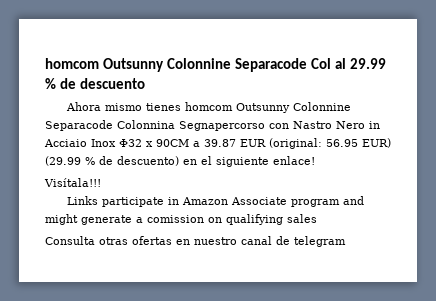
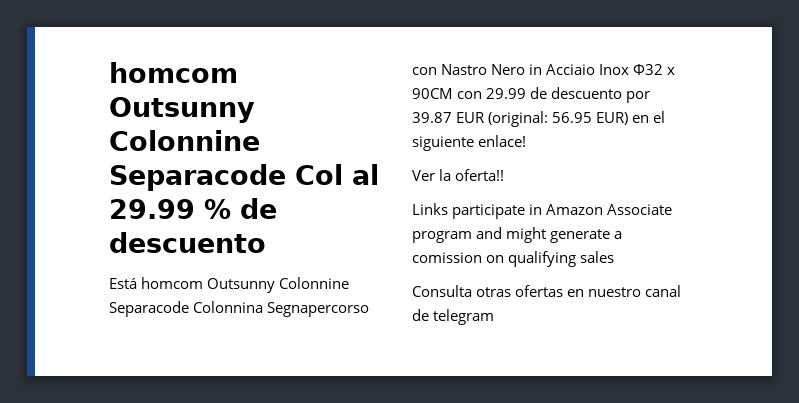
- Ahora mismo tienes homcom Outsunny Colonnine Separacode Colonnina Segnapercorso con Nastro Nero in Acciaio Inox Ф32 x 90CM a 39.87 EUR (original: 56.95 EUR) (29.99 % de descuento) en el siguiente enlace!
+ Está homcom Outsunny Colonnine Separacode Colonnina Segnapercorso con Nastro Nero in Acciaio Inox Ф32 x 90CM con 29.99 de descuento por 39.87 EUR (original: 56.95 EUR) en el siguiente enlace!
- Visítala!!!
+ Ver la oferta!!

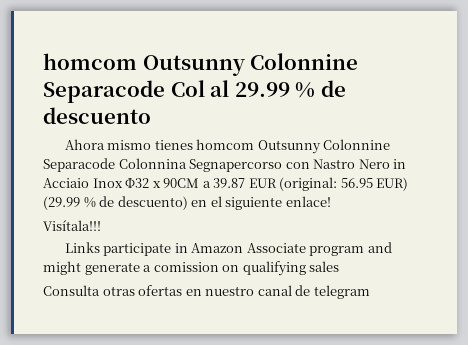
- Está homcom Outsunny Colonnine Separacode Colonnina Segnapercorso con Nastro Nero in Acciaio Inox Ф32 x 90CM con 29.99 de descuento por 39.87 EUR (original: 56.95 EUR) en el siguiente enlace!
+ Ahora mismo tienes homcom Outsunny Colonnine Separacode Colonnina Segnapercorso con Nastro Nero in Acciaio Inox Ф32 x 90CM a 39.87 EUR (original: 56.95 EUR) (29.99 % de descuento) en el siguiente enlace!
- Ver la oferta!!
+ Visítala!!!

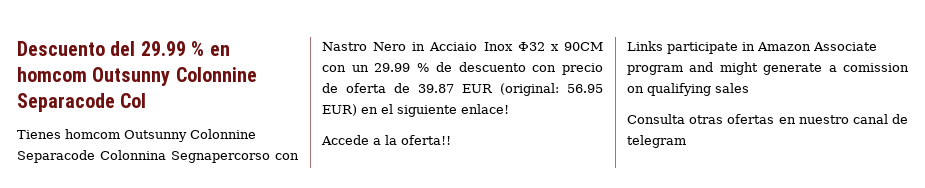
- homcom Outsunny Colonnine Separacode Col al 29.99 % de descuento
- Ahora mismo tienes homcom Outsunny Colonnine Separacode Colonnina Segnapercorso con Nastro Nero in Acciaio Inox Ф32 x 90CM a 39.87 EUR (original: 56.95 EUR) (29.99 % de descuento) en el siguiente enlace!
+ Descuento del 29.99 % en homcom Outsunny Colonnine Separacode Col
+ Tienes homcom Outsunny Colonnine Separacode Colonnina Segnapercorso con Nastro Nero in Acciaio Inox Ф32 x 90CM con un 29.99 % de descuento con precio de oferta de 39.87 EUR (original: 56.95 EUR) en el siguiente enlace!
- Visítala!!!
+ Accede a la oferta!!

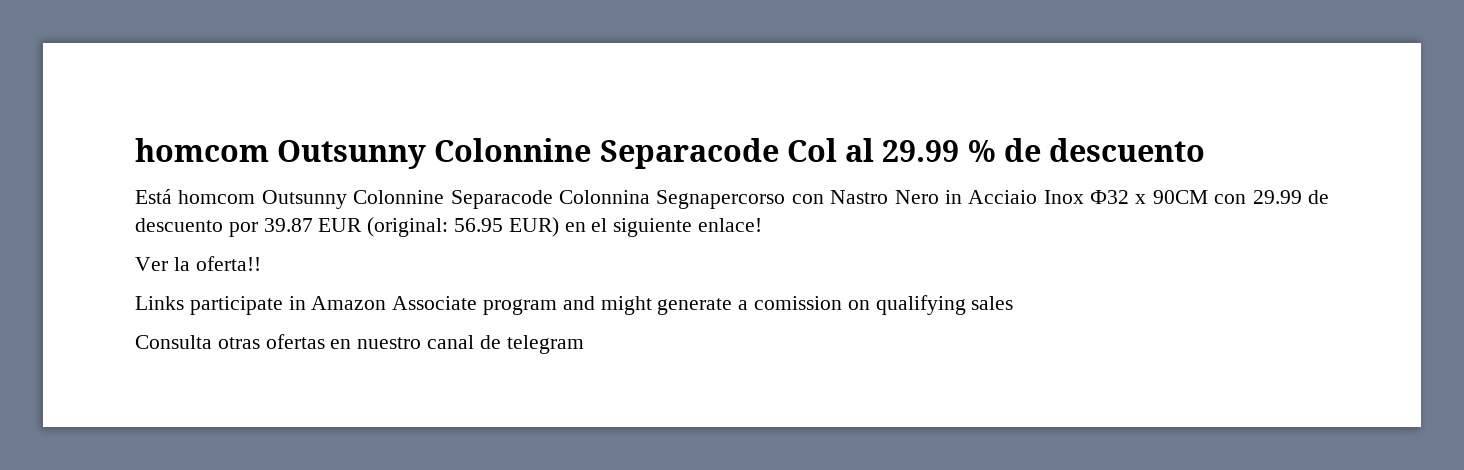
- Descuento del 29.99 % en homcom Outsunny Colonnine Separacode Col
- Tienes homcom Outsunny Colonnine Separacode Colonnina Segnapercorso con Nastro Nero in Acciaio Inox Ф32 x 90CM con un 29.99 % de descuento con precio de oferta de 39.87 EUR (original: 56.95 EUR) en el siguiente enlace!
+ homcom Outsunny Colonnine Separacode Col al 29.99 % de descuento
+ Está homcom Outsunny Colonnine Separacode Colonnina Segnapercorso con Nastro Nero in Acciaio Inox Ф32 x 90CM con 29.99 de descuento por 39.87 EUR (original: 56.95 EUR) en el siguiente enlace!
- Accede a la oferta!!
+ Ver la oferta!!

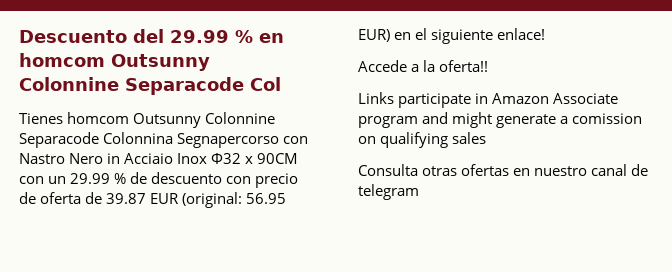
- homcom Outsunny Colonnine Separacode Col al 29.99 % de descuento
- Está homcom Outsunny Colonnine Separacode Colonnina Segnapercorso con Nastro Nero in Acciaio Inox Ф32 x 90CM con 29.99 de descuento por 39.87 EUR (original: 56.95 EUR) en el siguiente enlace!
+ Descuento del 29.99 % en homcom Outsunny Colonnine Separacode Col
+ Tienes homcom Outsunny Colonnine Separacode Colonnina Segnapercorso con Nastro Nero in Acciaio Inox Ф32 x 90CM con un 29.99 % de descuento con precio de oferta de 39.87 EUR (original: 56.95 EUR) en el siguiente enlace!
- Ver la oferta!!
+ Accede a la oferta!!

